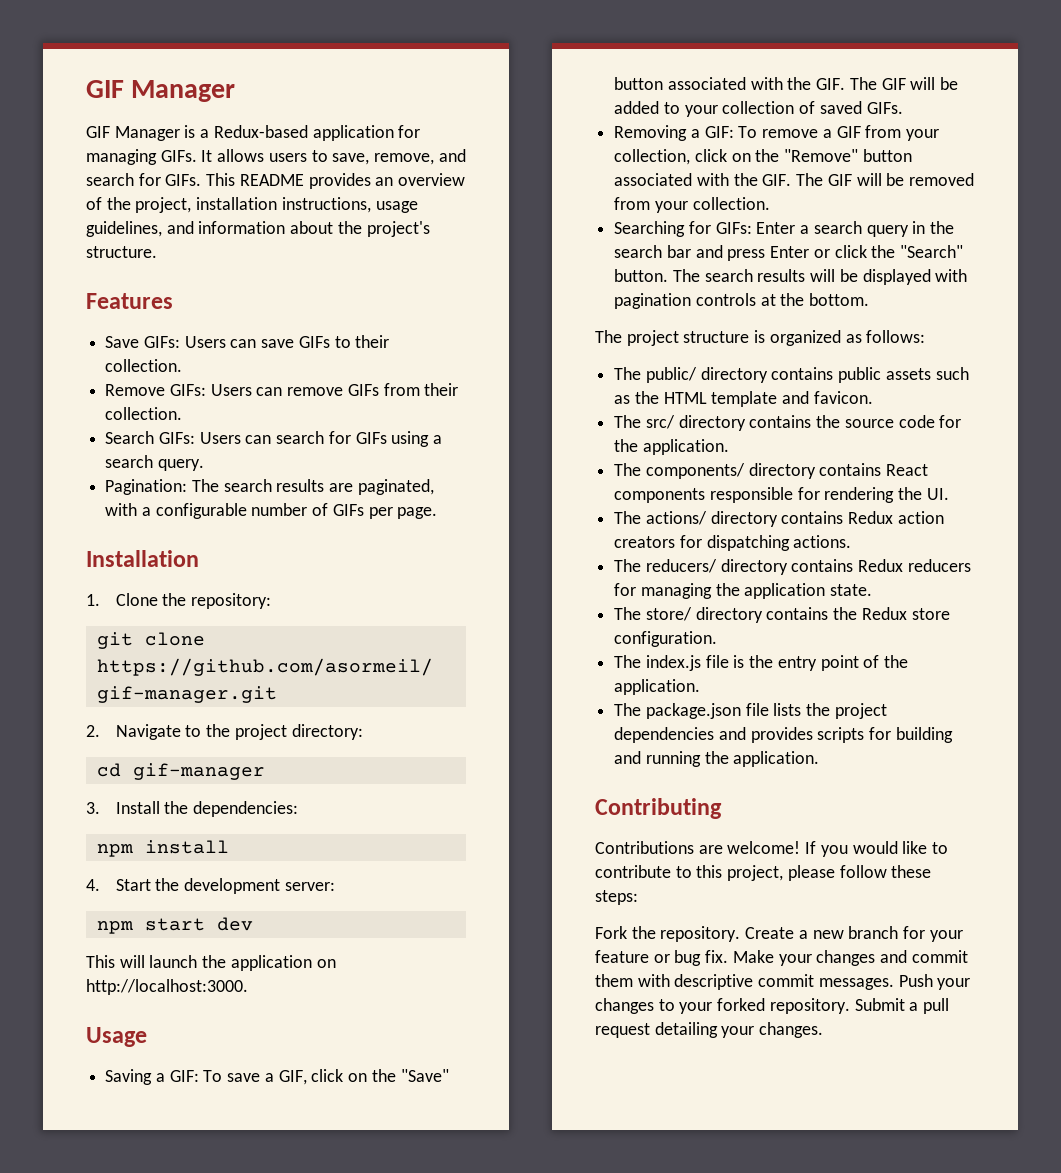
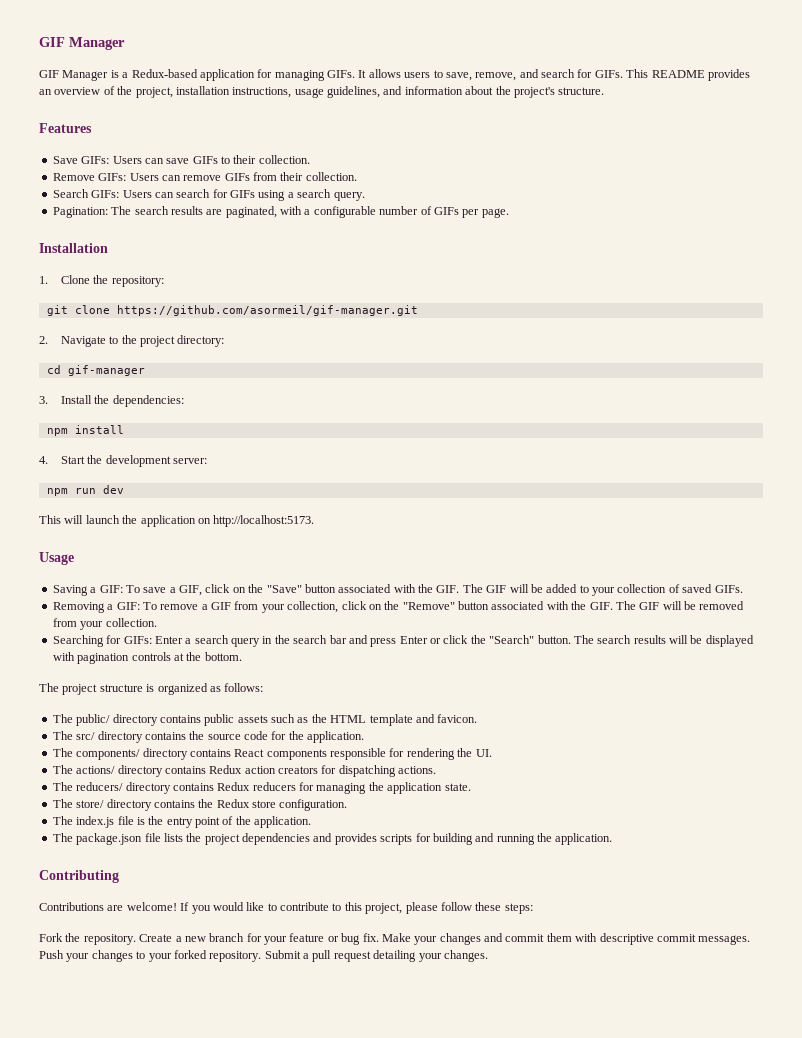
- npm start dev
+ npm run dev
- This will launch the application on http://localhost:3000.
+ This will launch the application on http://localhost:5173.

